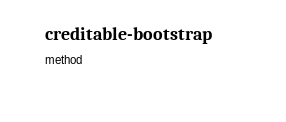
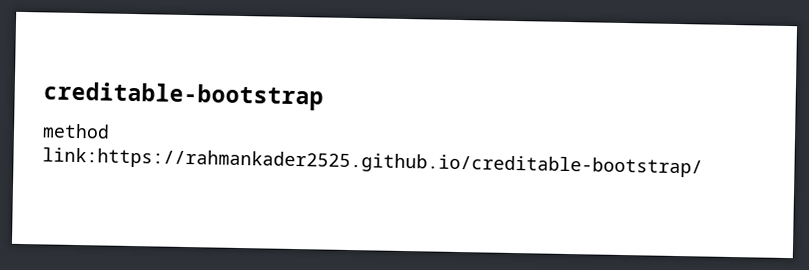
- method
+ method link:https://rahmankader2525.github.io/creditable-bootstrap/

